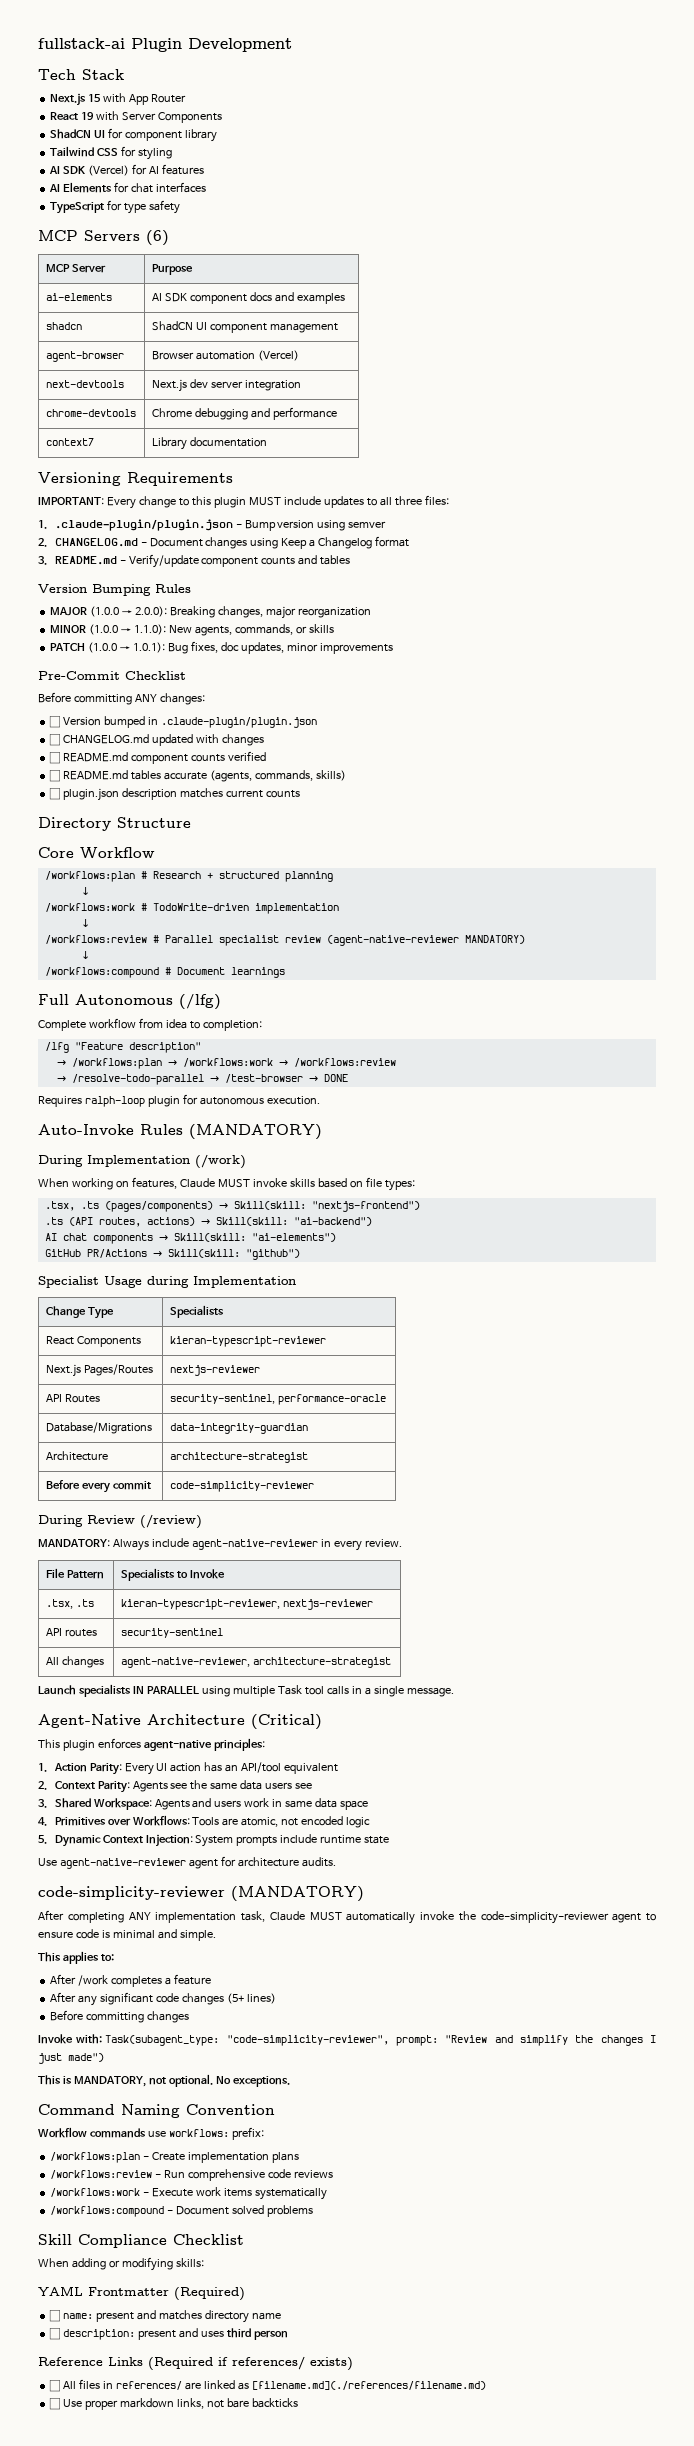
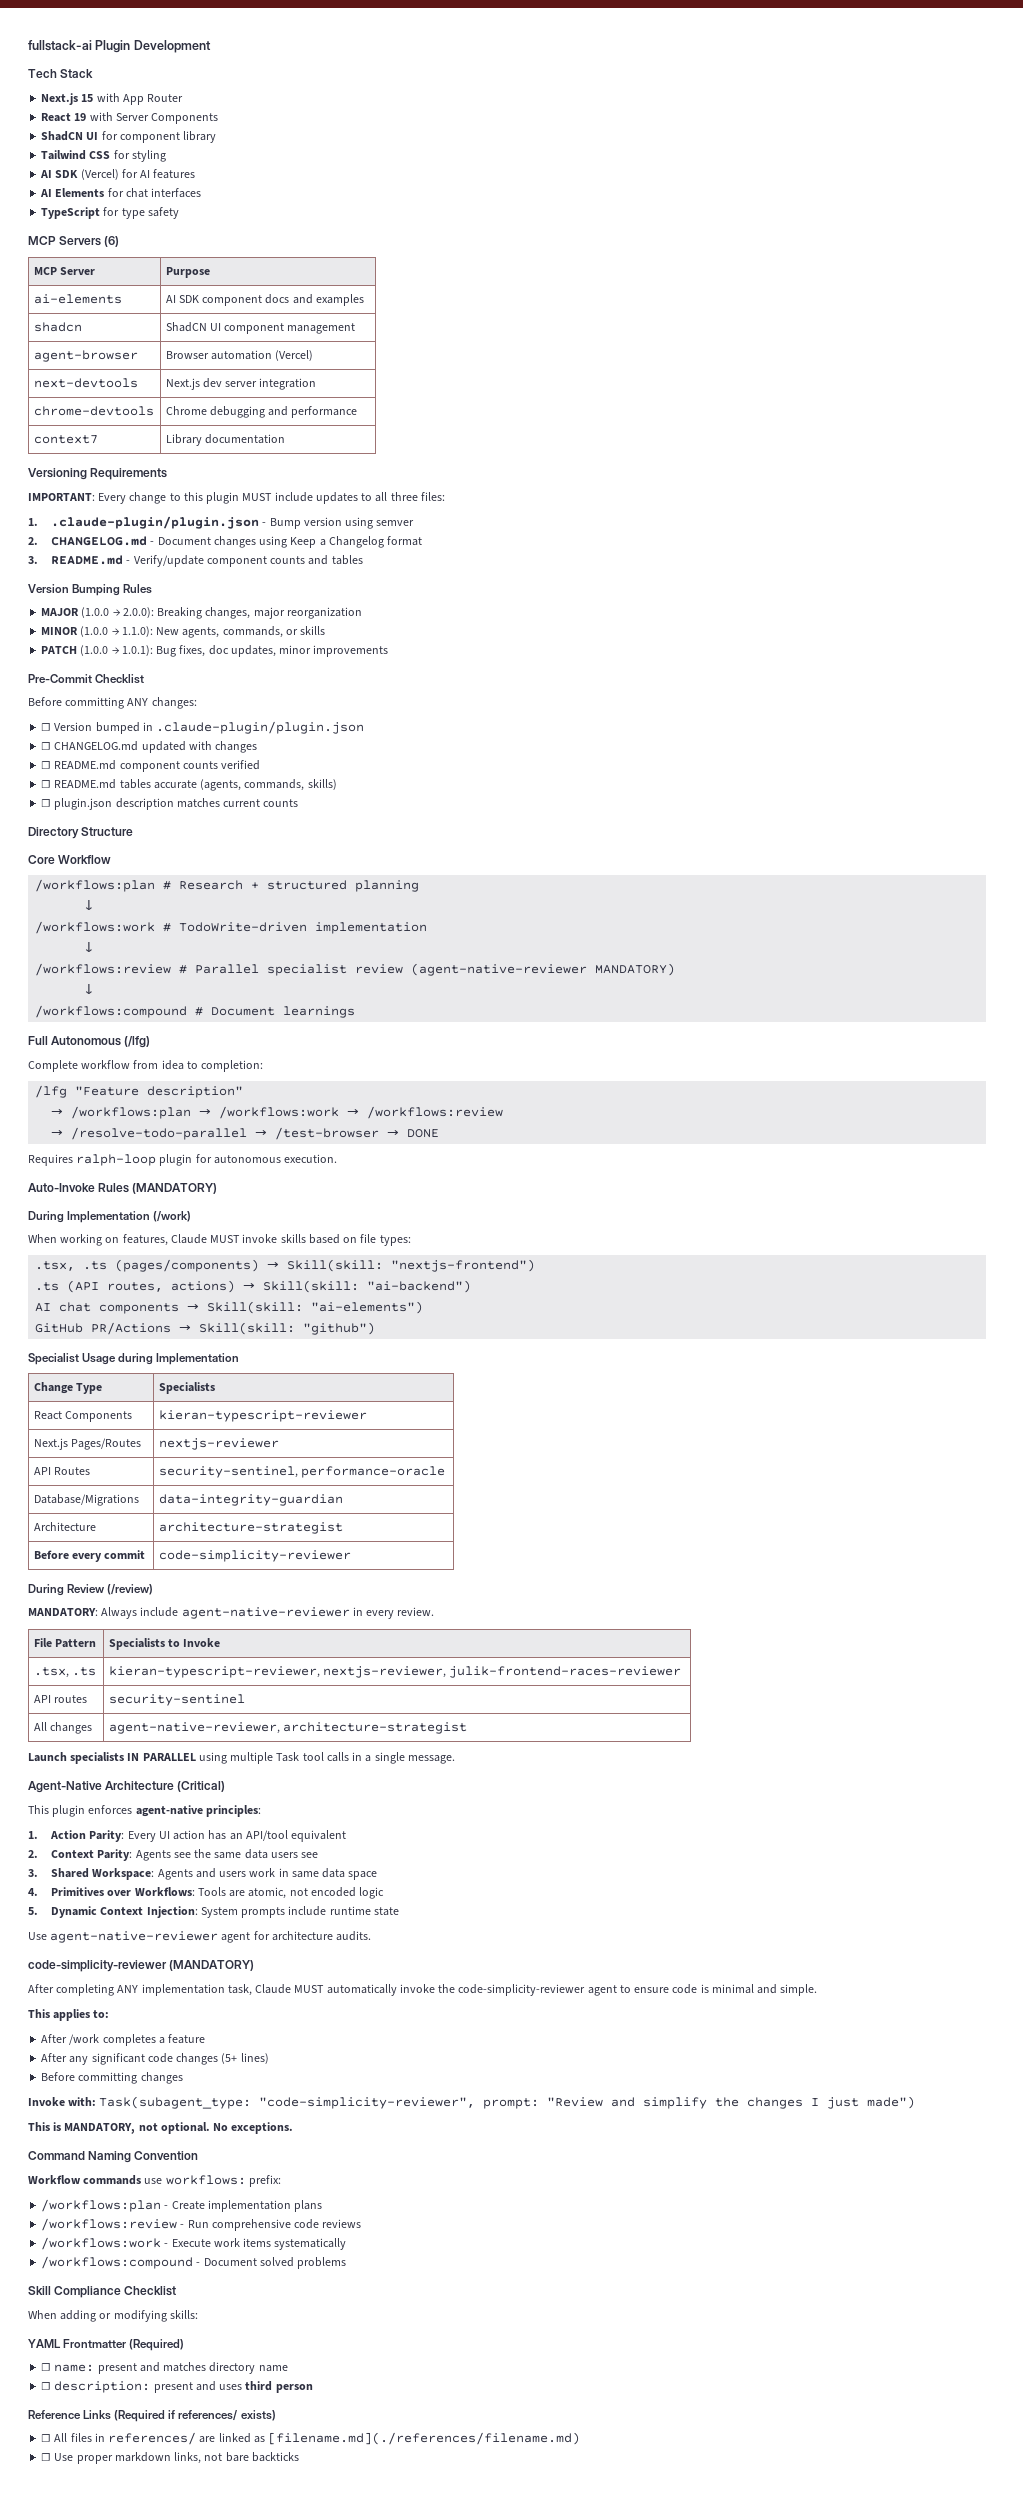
- .tsx, .ts | kieran-typescript-reviewer, nextjs-reviewer
+ .tsx, .ts | kieran-typescript-reviewer, nextjs-reviewer, julik-frontend-races-reviewer

